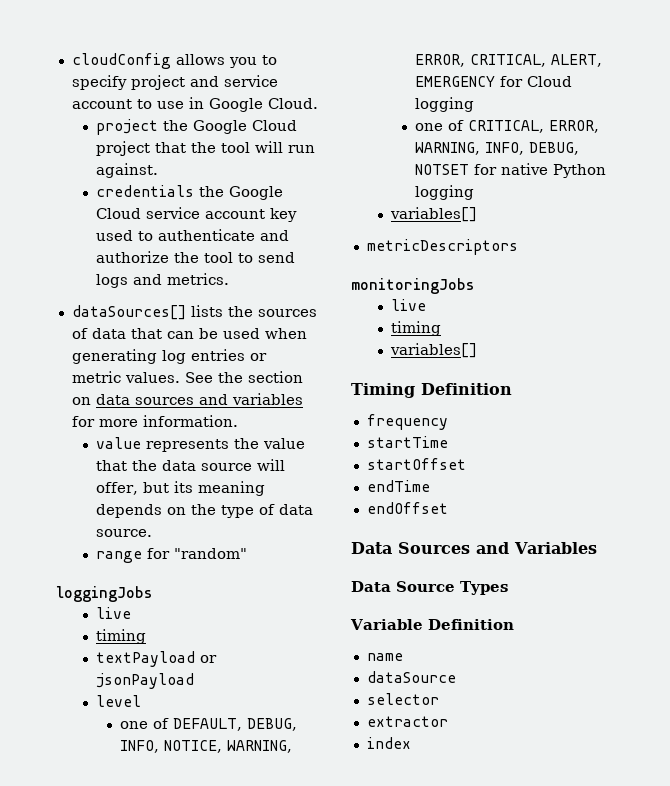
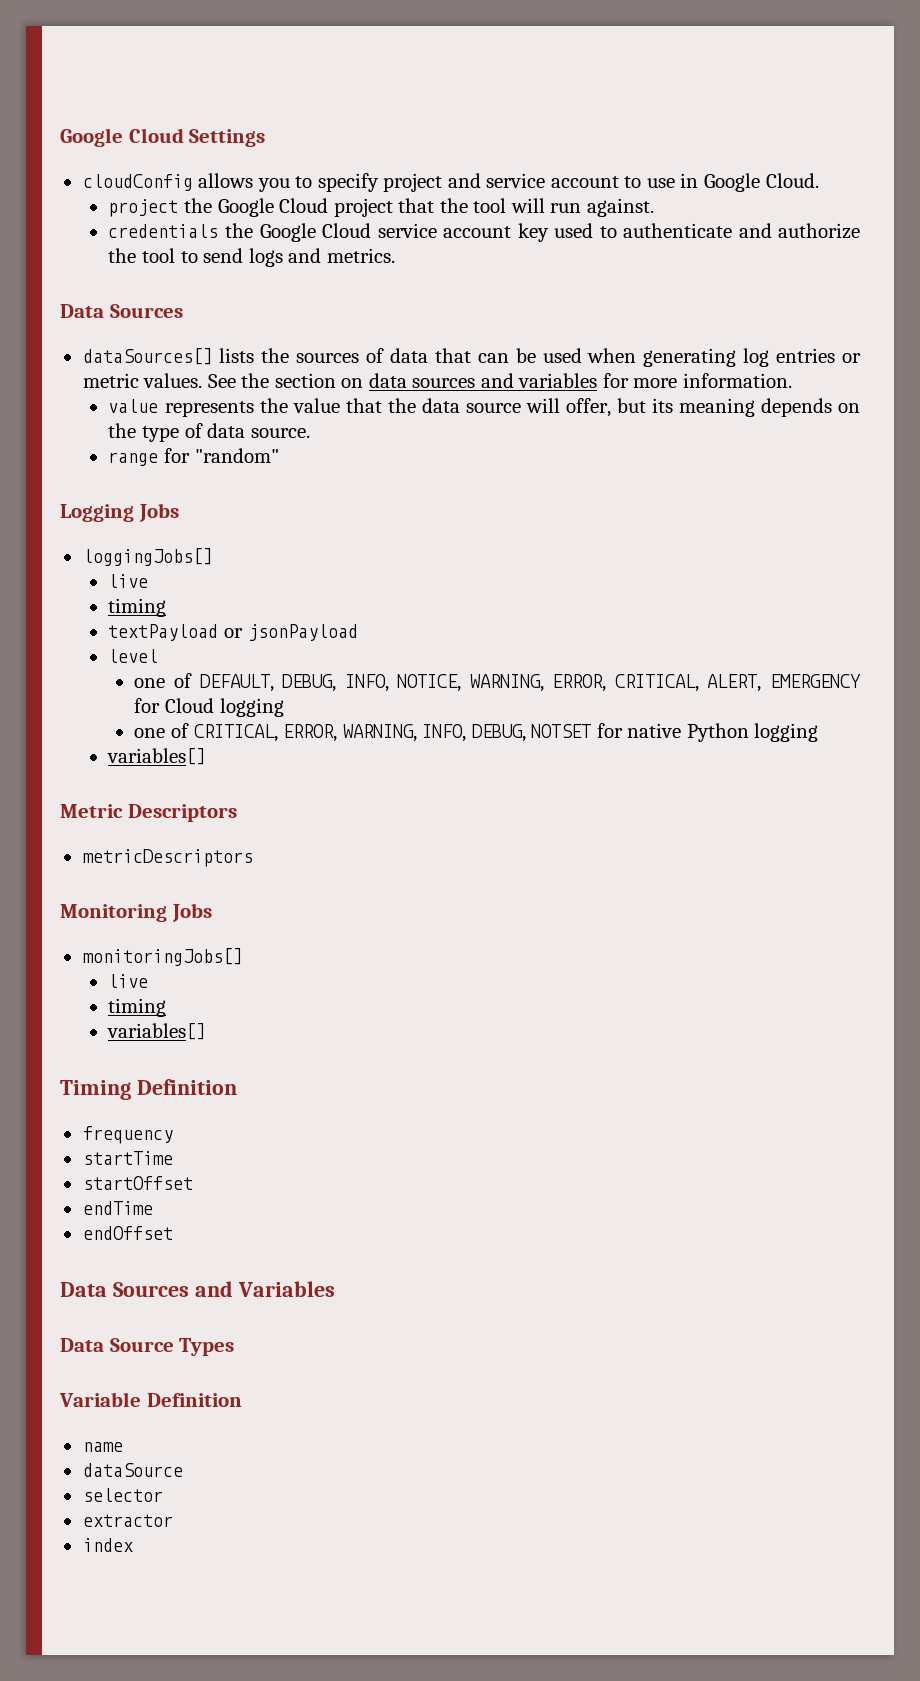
+ Google Cloud Settings
  credentials the Google Cloud service account key used to authenticate and authorize the tool to send logs and metrics.
+ Data Sources
- loggingJobs
+ Logging Jobs
+ loggingJobs[]
+ Metric Descriptors
- monitoringJobs
+ Monitoring Jobs
+ monitoringJobs[]

